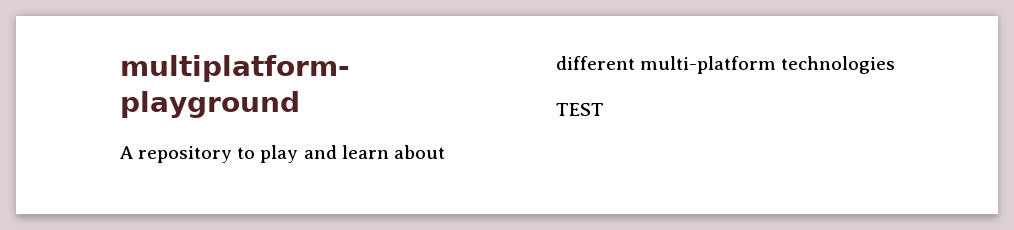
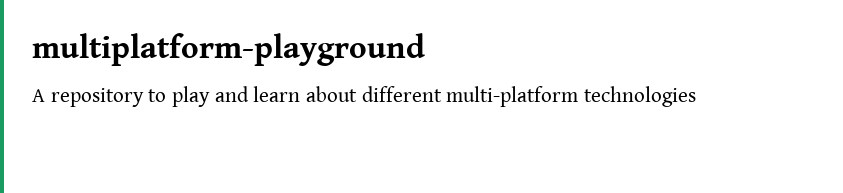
- TEST

